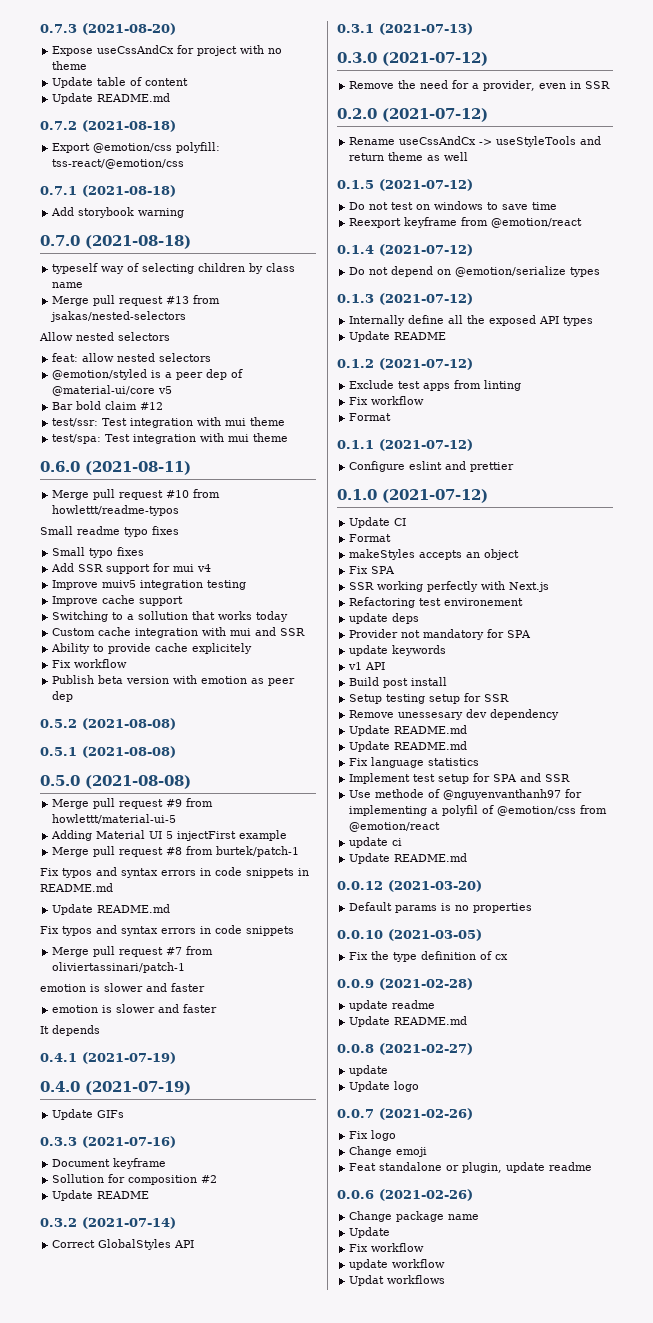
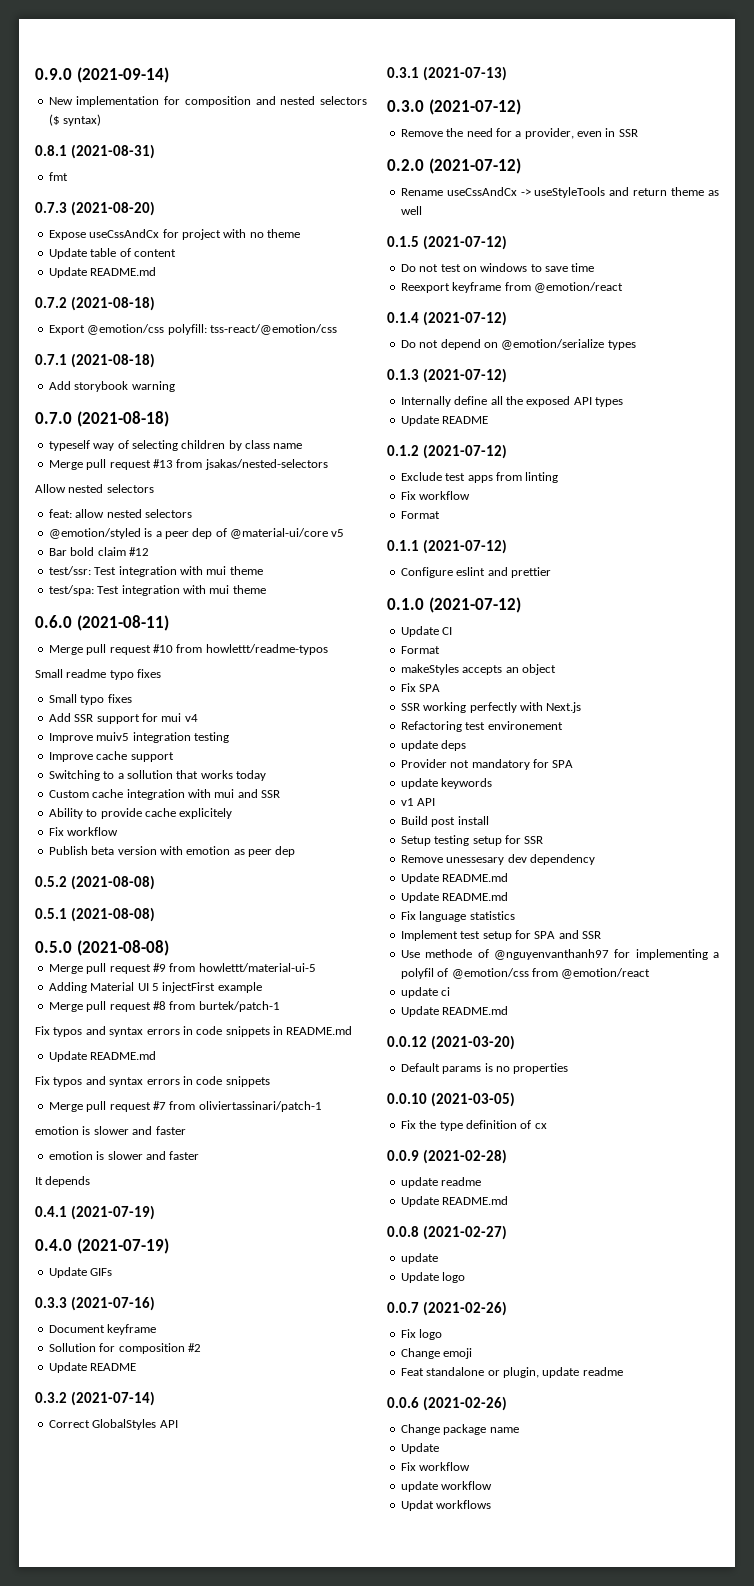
+ 0.9.0 (2021-09-14)
+ New implementation for composition and nested selectors ($ syntax)
+ 0.8.1 (2021-08-31)
+ fmt

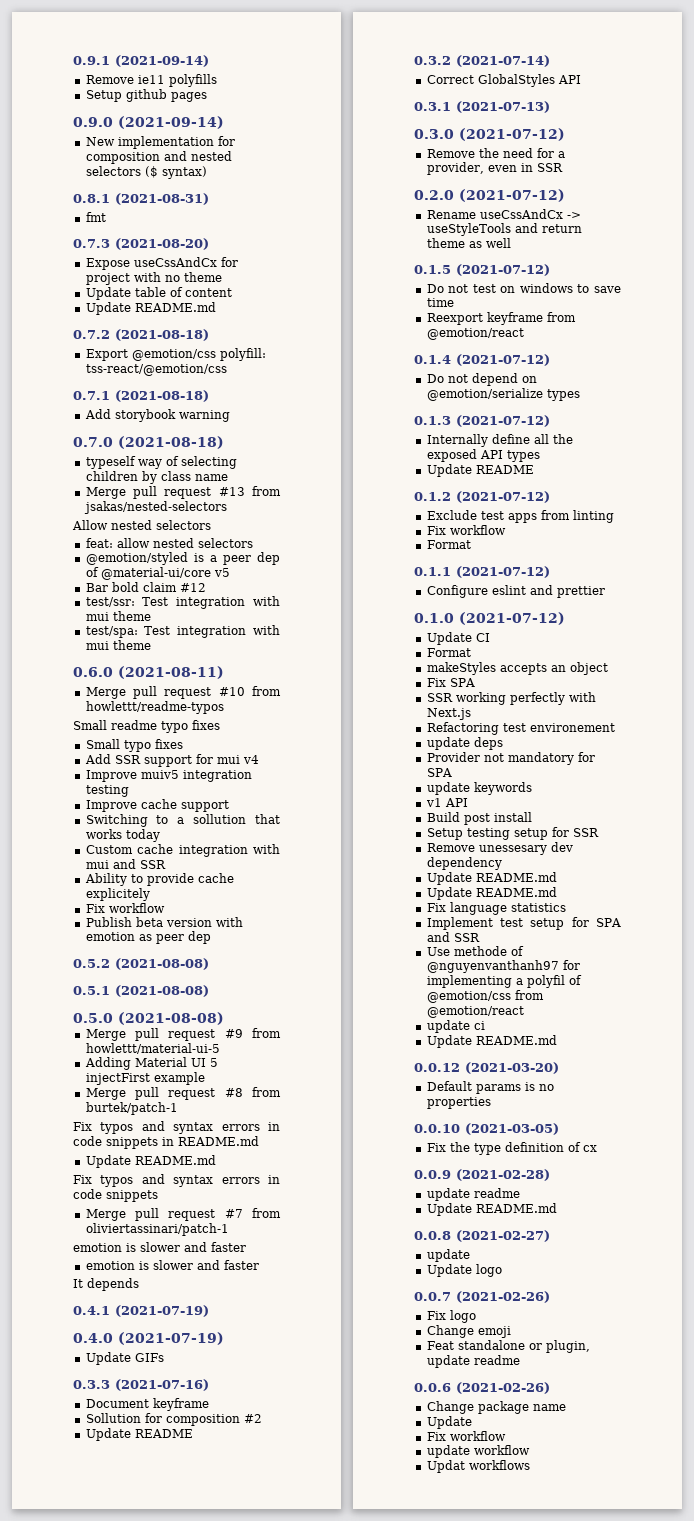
+ 0.9.1 (2021-09-14)
+ Remove ie11 polyfills
+ Setup github pages

